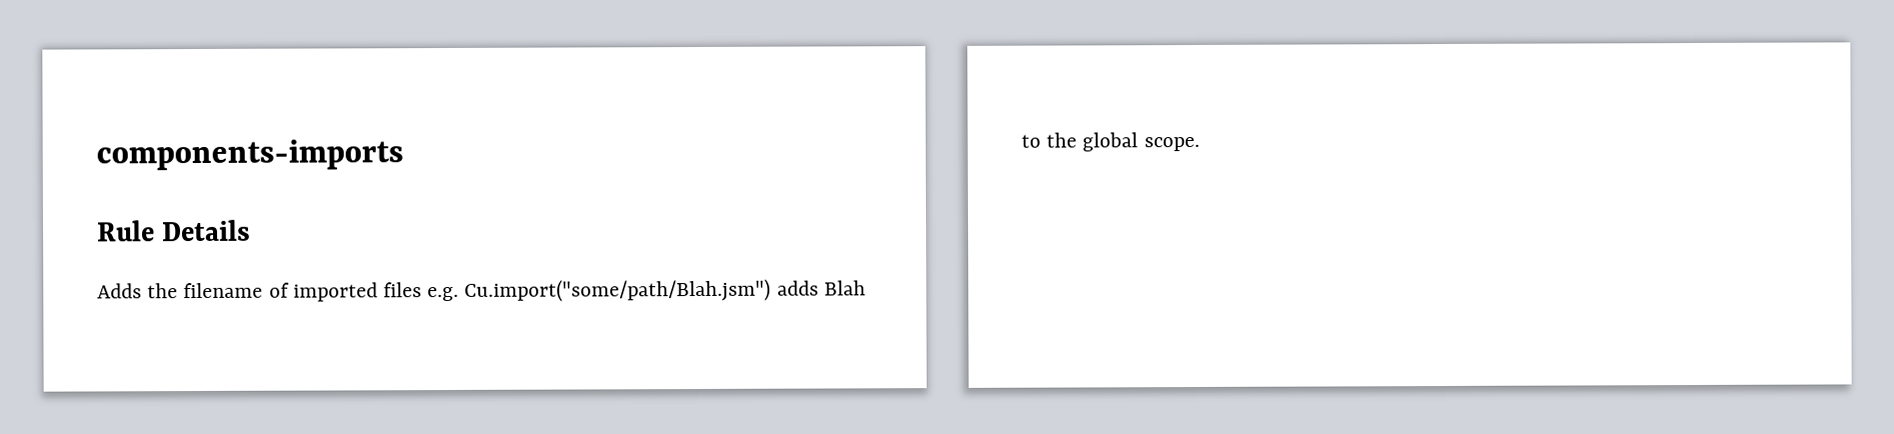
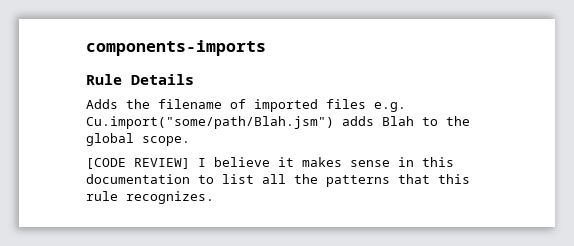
+ [CODE REVIEW] I believe it makes sense in this documentation to list all the patterns that this rule recognizes.

